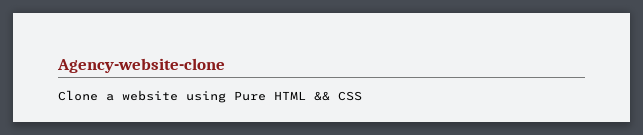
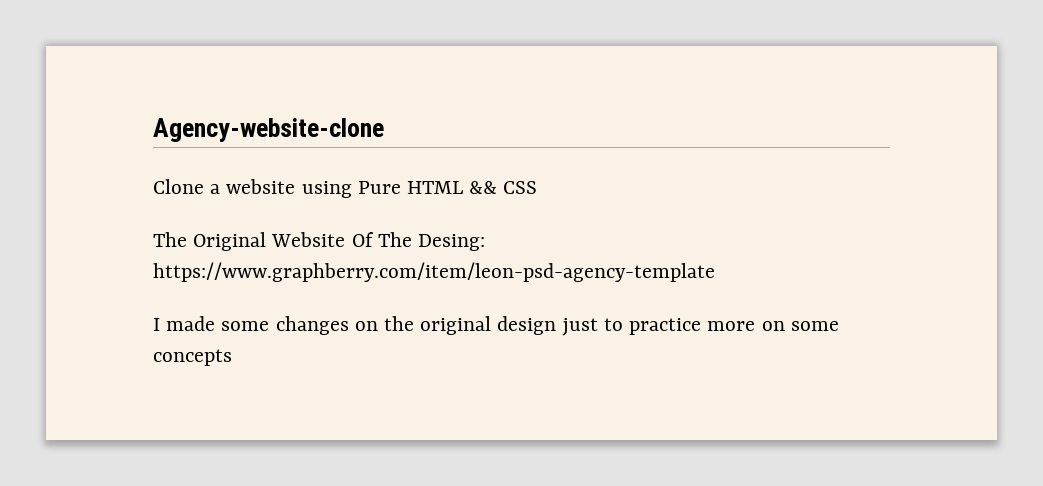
+ The Original Website Of The Desing: https://www.graphberry.com/item/leon-psd-agency-template
+ I made some changes on the original design just to practice more on some concepts

